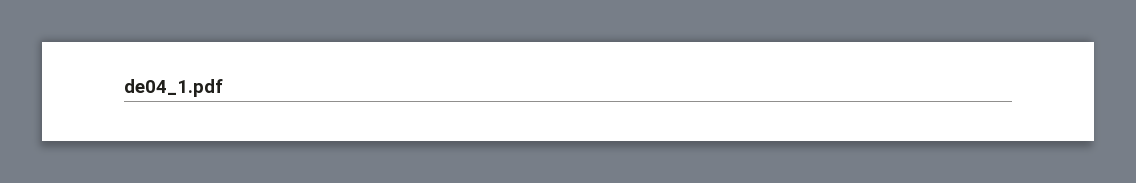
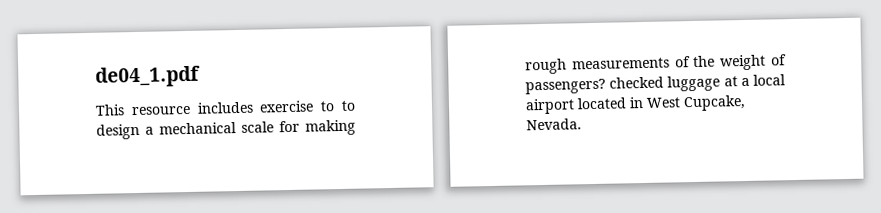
+ This resource includes exercise to to design a mechanical scale for making rough measurements of the weight of passengers? checked luggage at a local airport located in West Cupcake, Nevada.

